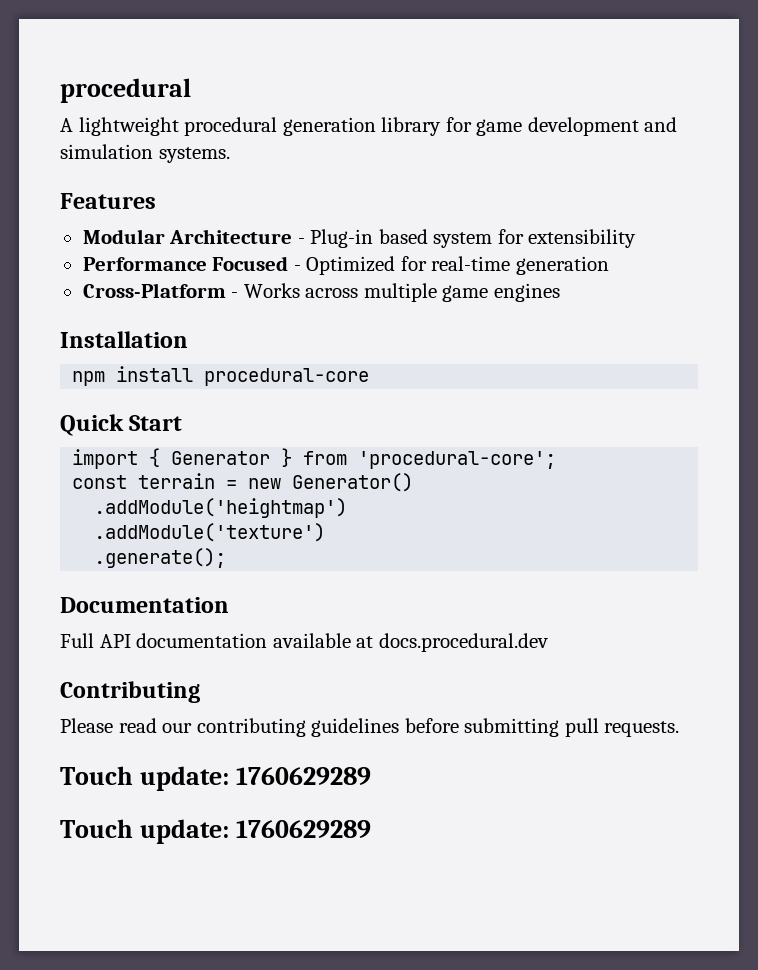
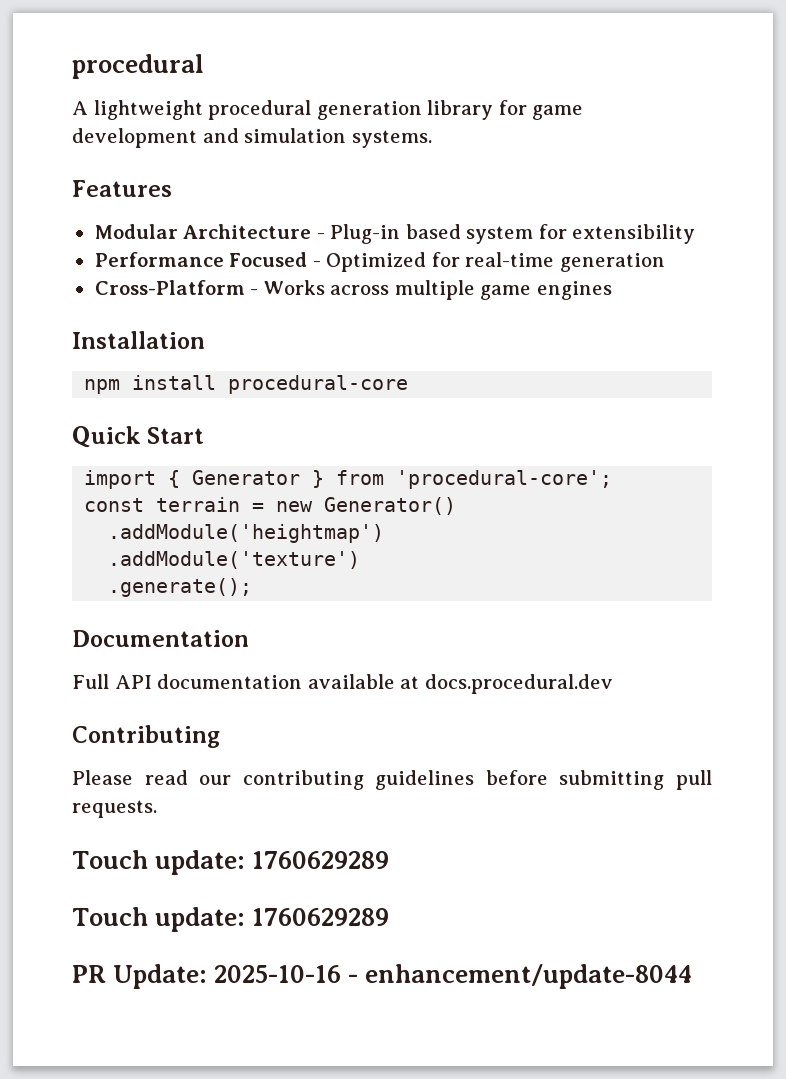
+ PR Update: 2025-10-16 - enhancement/update-8044

